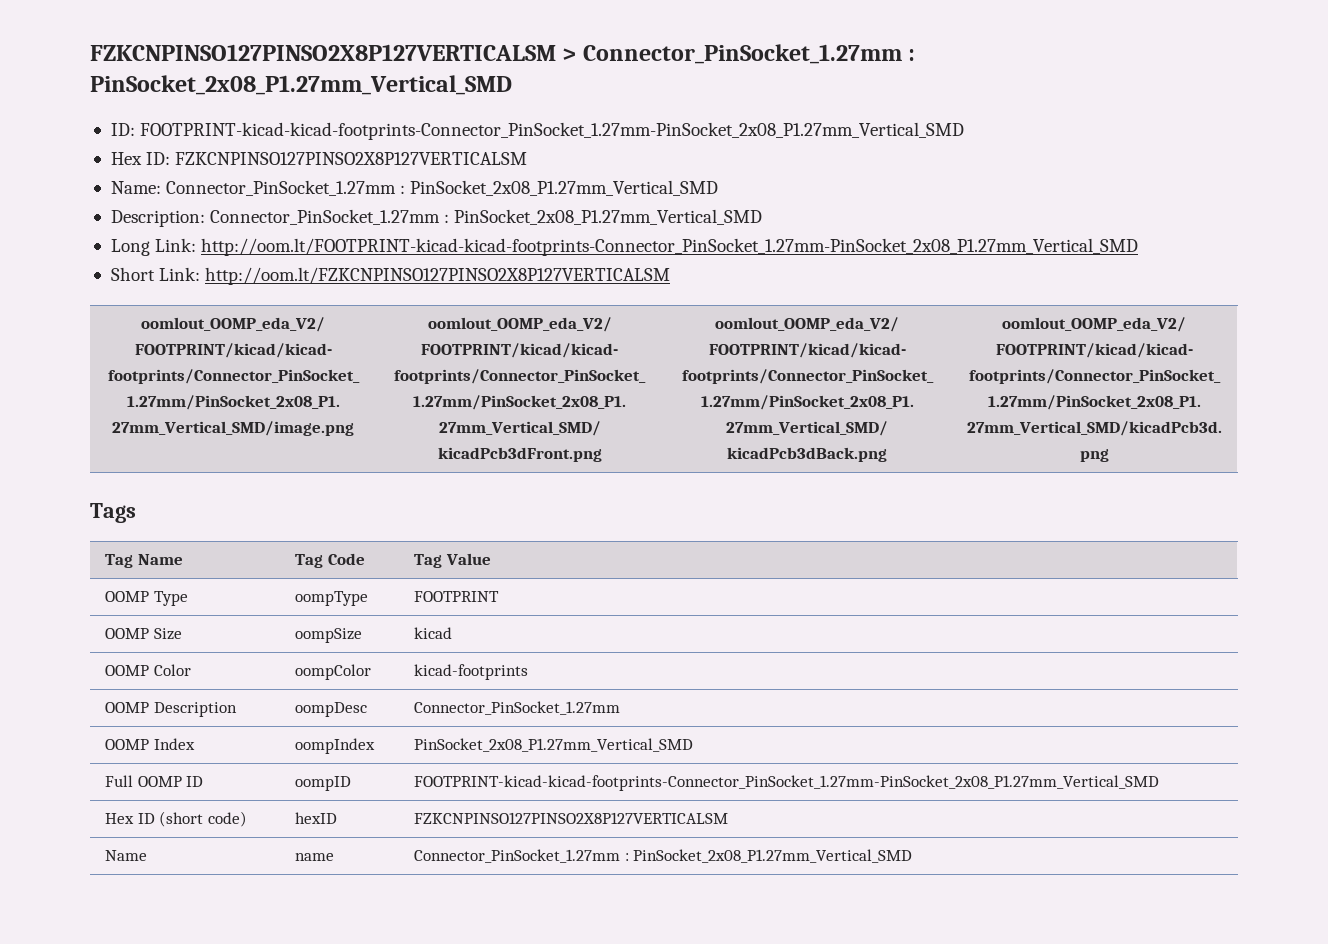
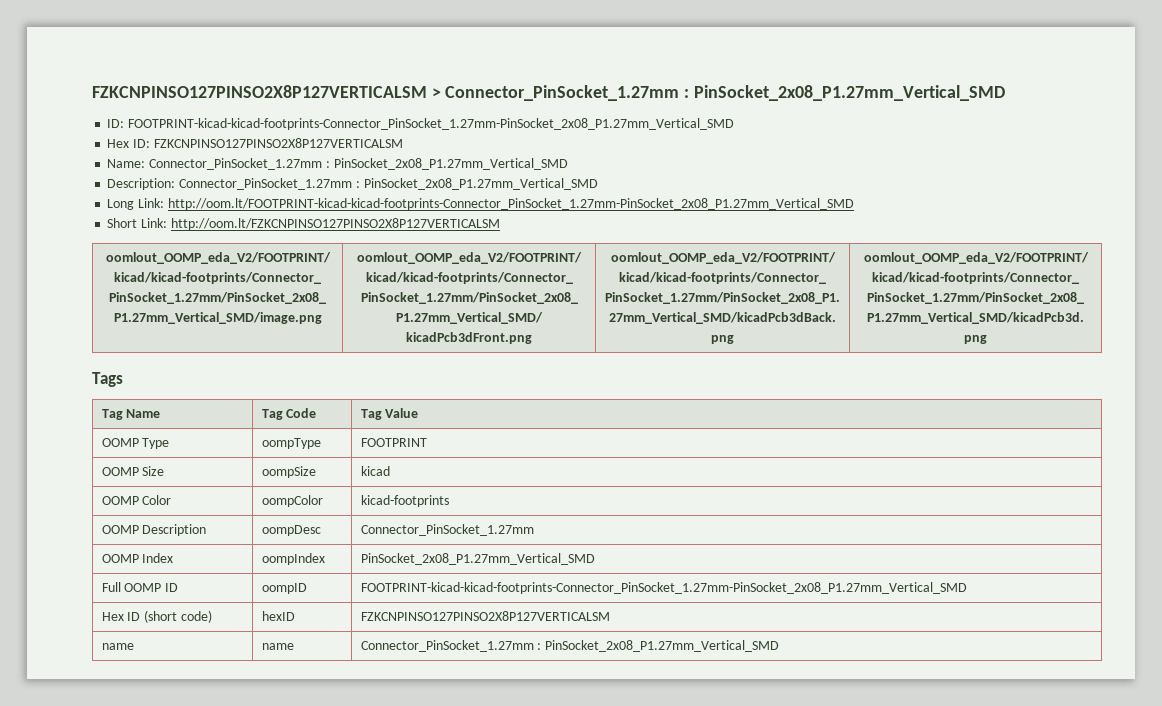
- Name | name | Connector_PinSocket_1.27mm : PinSocket_2x08_P1.27mm_Vertical_SMD
+ name | name | Connector_PinSocket_1.27mm : PinSocket_2x08_P1.27mm_Vertical_SMD

